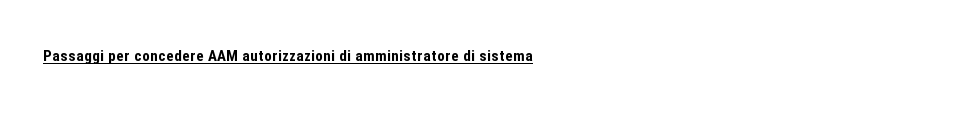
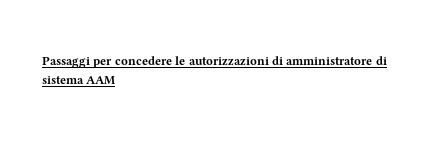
- Passaggi per concedere AAM autorizzazioni di amministratore di sistema
+ Passaggi per concedere le autorizzazioni di amministratore di sistema AAM

